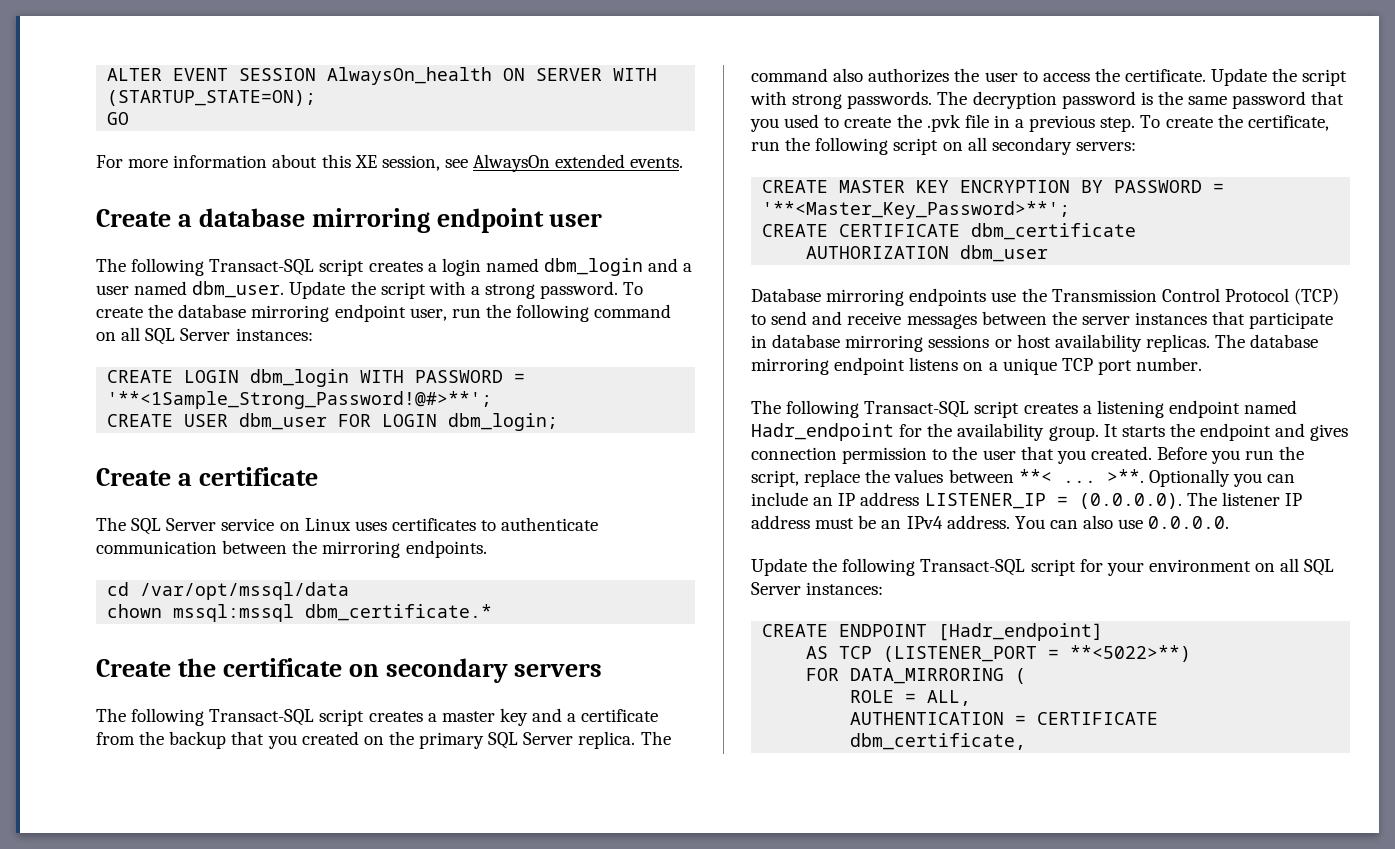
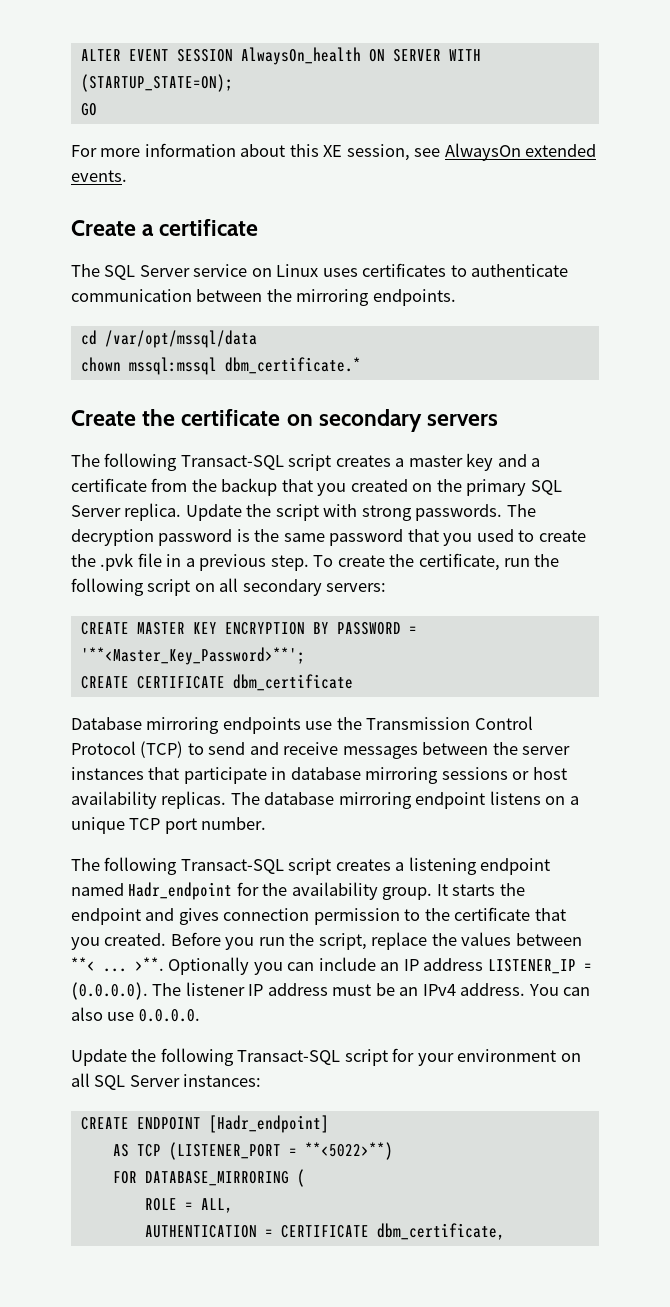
- Create a database mirroring endpoint user
- The following Transact-SQL script creates a login named dbm_login and a user named dbm_user. Update the script with a strong password. To create the database mirroring endpoint user, run the following command on all SQL Server instances:
- CREATE LOGIN dbm_login WITH PASSWORD = '**<1Sample_Strong_Password!@#>**';
- CREATE USER dbm_user FOR LOGIN dbm_login;
- The command also authorizes the user to access the certificate.
- AUTHORIZATION dbm_user
- It starts the endpoint and gives connection permission to the user that you created.
+ It starts the endpoint and gives connection permission to the certificate that you created.
- FOR DATA_MIRRORING (
+ FOR DATABASE_MIRRORING (

